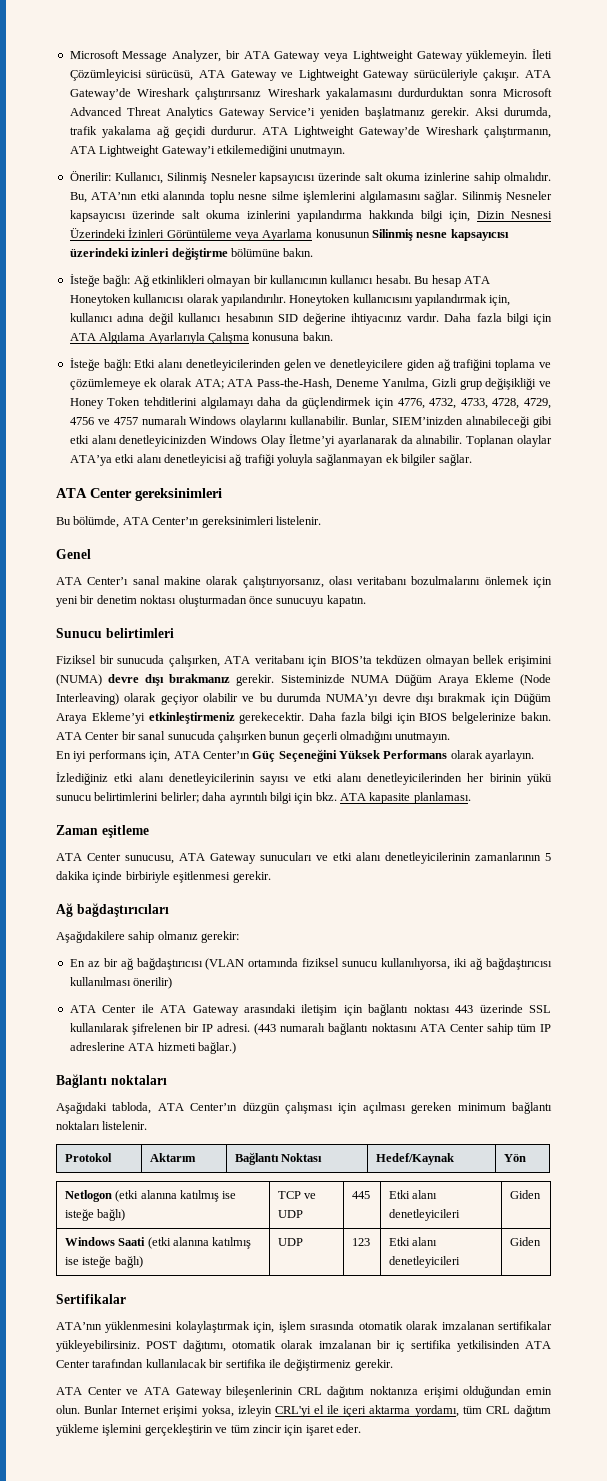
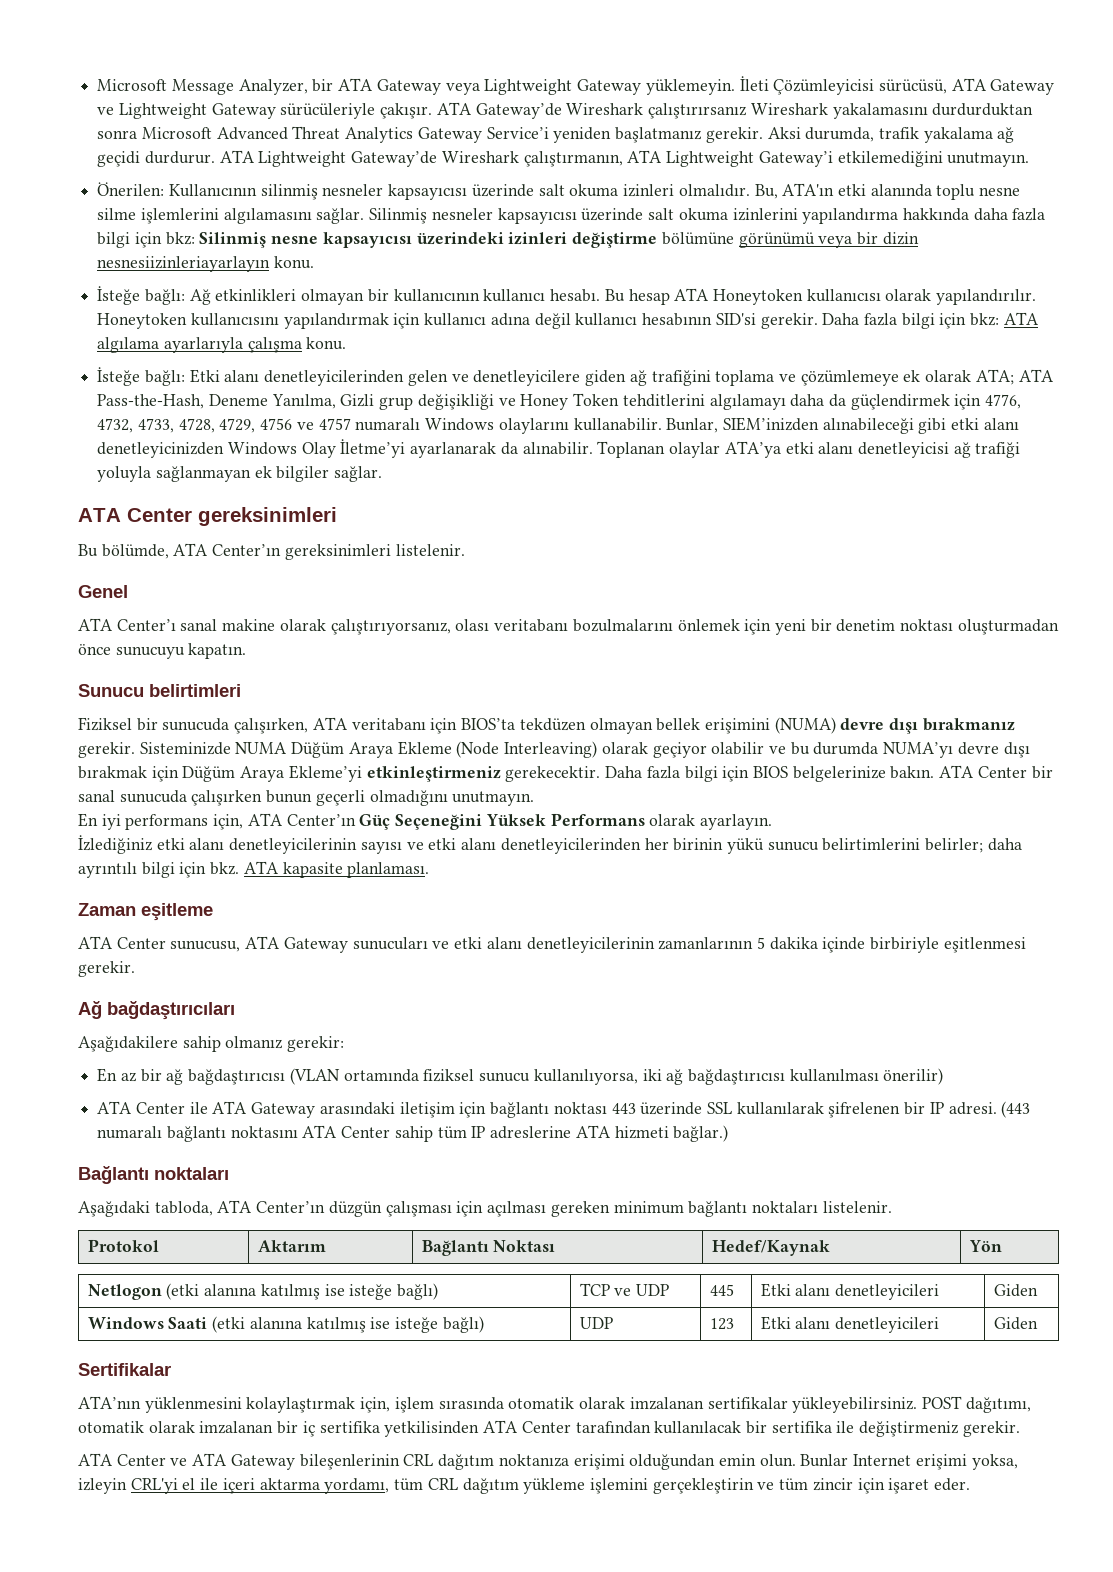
- Önerilir: Kullanıcı, Silinmiş Nesneler kapsayıcısı üzerinde salt okuma izinlerine sahip olmalıdır.
+ Önerilen: Kullanıcının silinmiş nesneler kapsayıcısı üzerinde salt okuma izinleri olmalıdır.
- Bu, ATA’nın etki alanında toplu nesne silme işlemlerini algılamasını sağlar.
+ Bu, ATA'ın etki alanında toplu nesne silme işlemlerini algılamasını sağlar.
- Silinmiş Nesneler kapsayıcısı üzerinde salt okuma izinlerini yapılandırma hakkında bilgi için, Dizin Nesnesi Üzerindeki İzinleri Görüntüleme veya Ayarlama konusunun Silinmiş nesne kapsayıcısı üzerindeki izinleri değiştirme bölümüne bakın.
+ Silinmiş nesneler kapsayıcısı üzerinde salt okuma izinlerini yapılandırma hakkında daha fazla bilgi için bkz: Silinmiş nesne kapsayıcısı üzerindeki izinleri değiştirme bölümüne görünümü veya bir dizin nesnesiizinleriayarlayın konu.
- Honeytoken kullanıcısını yapılandırmak için, kullanıcı adına değil kullanıcı hesabının SID değerine ihtiyacınız vardır. Daha fazla bilgi için ATA Algılama Ayarlarıyla Çalışma konusuna bakın.
+ Honeytoken kullanıcısını yapılandırmak için kullanıcı adına değil kullanıcı hesabının SID'si gerekir. Daha fazla bilgi için bkz: ATA algılama ayarlarıyla çalışma konu.

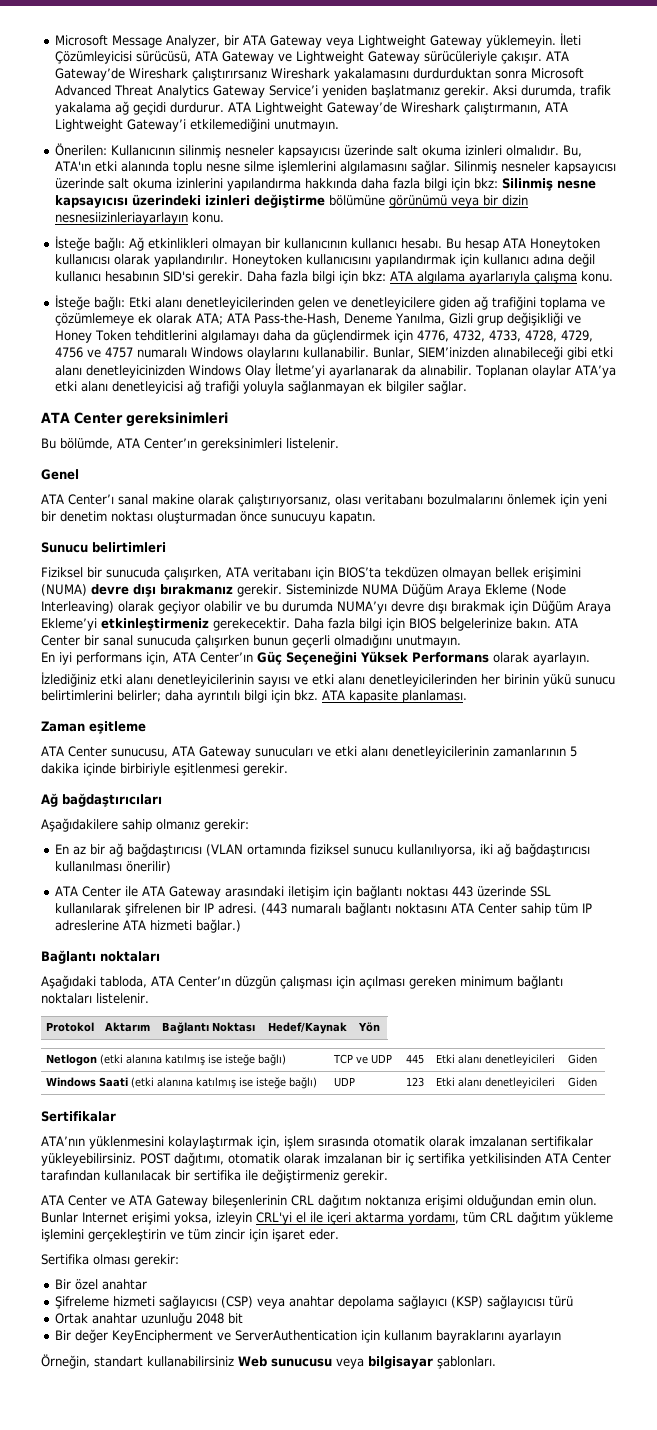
+ Sertifika olması gerekir:
+ Bir özel anahtar
+ Şifreleme hizmeti sağlayıcısı (CSP) veya anahtar depolama sağlayıcı (KSP) sağlayıcısı türü
+ Ortak anahtar uzunluğu 2048 bit
+ Bir değer KeyEncipherment ve ServerAuthentication için kullanım bayraklarını ayarlayın
+ Örneğin, standart kullanabilirsiniz Web sunucusu veya bilgisayar şablonları.

